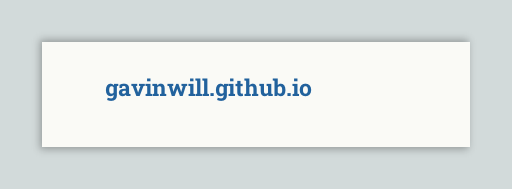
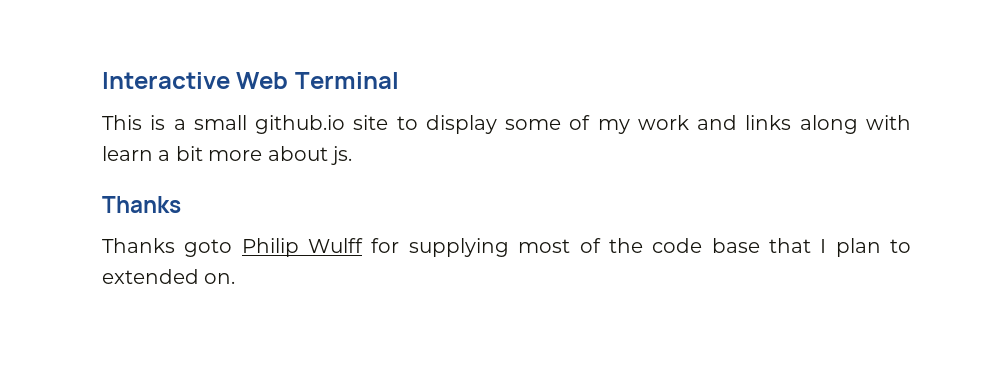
- gavinwill.github.io
+ Interactive Web Terminal
+ This is a small github.io site to display some of my work and links along with learn a bit more about js.
+ Thanks
+ Thanks goto Philip Wulff for supplying most of the code base that I plan to extended on.

